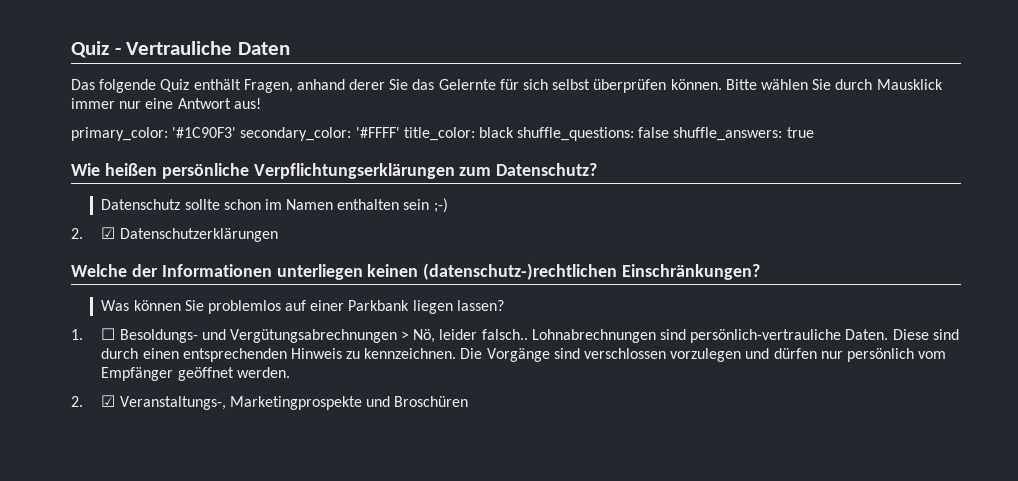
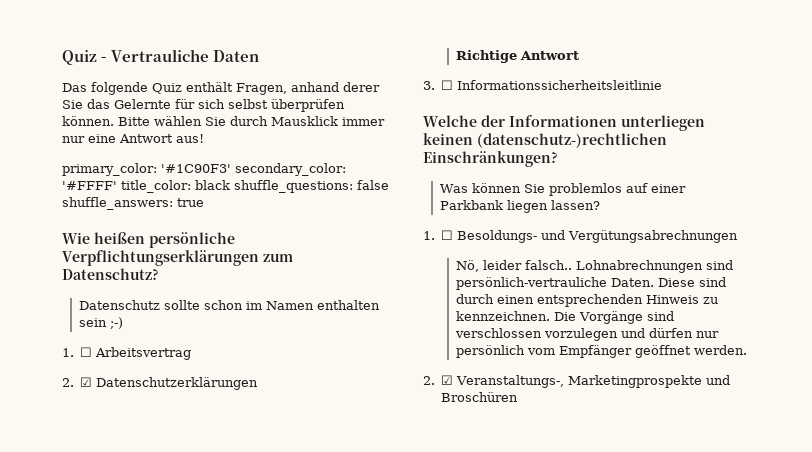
+ 1. ☐ Arbeitsvertrag
  2. ☑ Datenschutzerklärungen
+ Richtige Antwort
+ 3. ☐ Informationssicherheitsleitlinie
- 1. ☐ Besoldungs- und Vergütungsabrechnungen > Nö, leider falsch..
+ 1. ☐ Besoldungs- und Vergütungsabrechnungen
+ Nö, leider falsch..

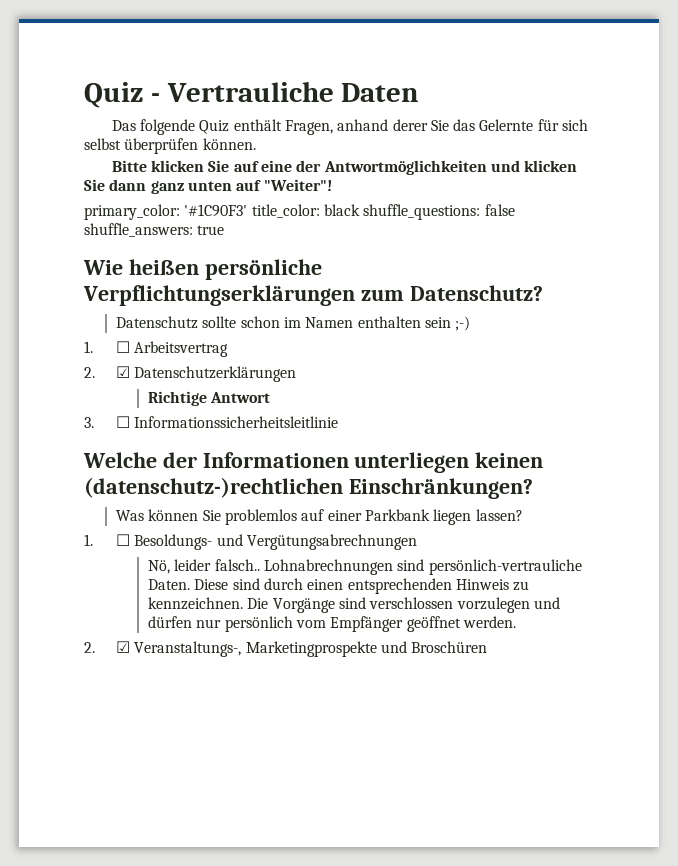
- Das folgende Quiz enthält Fragen, anhand derer Sie das Gelernte für sich selbst überprüfen können. Bitte wählen Sie durch Mausklick immer nur eine Antwort aus!
+ Das folgende Quiz enthält Fragen, anhand derer Sie das Gelernte für sich selbst überprüfen können.
+ Bitte klicken Sie auf eine der Antwortmöglichkeiten und klicken Sie dann ganz unten auf "Weiter"!
- primary_color: '#1C90F3' secondary_color: '#FFFF' title_color: black shuffle_questions: false shuffle_answers: true
+ primary_color: '#1C90F3' title_color: black shuffle_questions: false shuffle_answers: true

